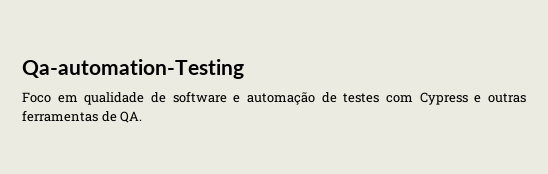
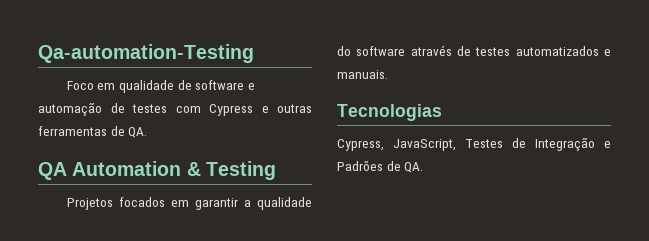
+ QA Automation & Testing
+ Projetos focados em garantir a qualidade do software através de testes automatizados e manuais.
+ Tecnologias
+ Cypress, JavaScript, Testes de Integração e Padrões de QA.

